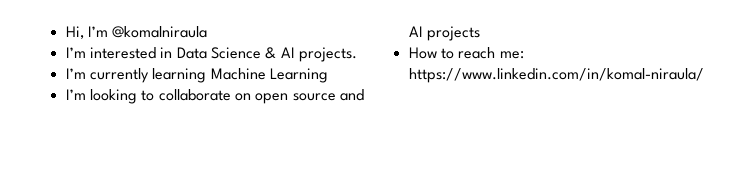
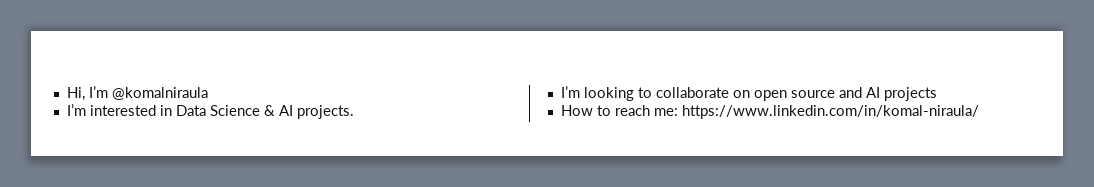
- I’m currently learning Machine Learning

